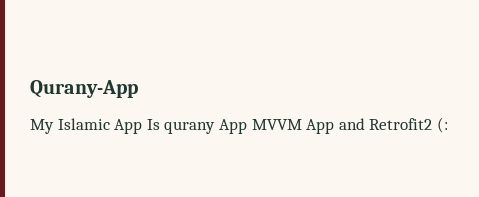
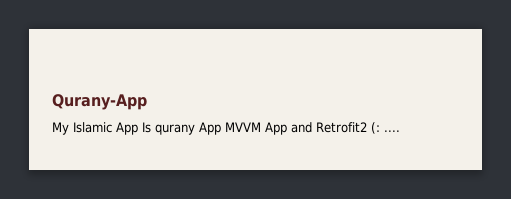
- My Islamic App Is qurany App MVVM App and Retrofit2 (:
+ My Islamic App Is qurany App MVVM App and Retrofit2 (: ....

